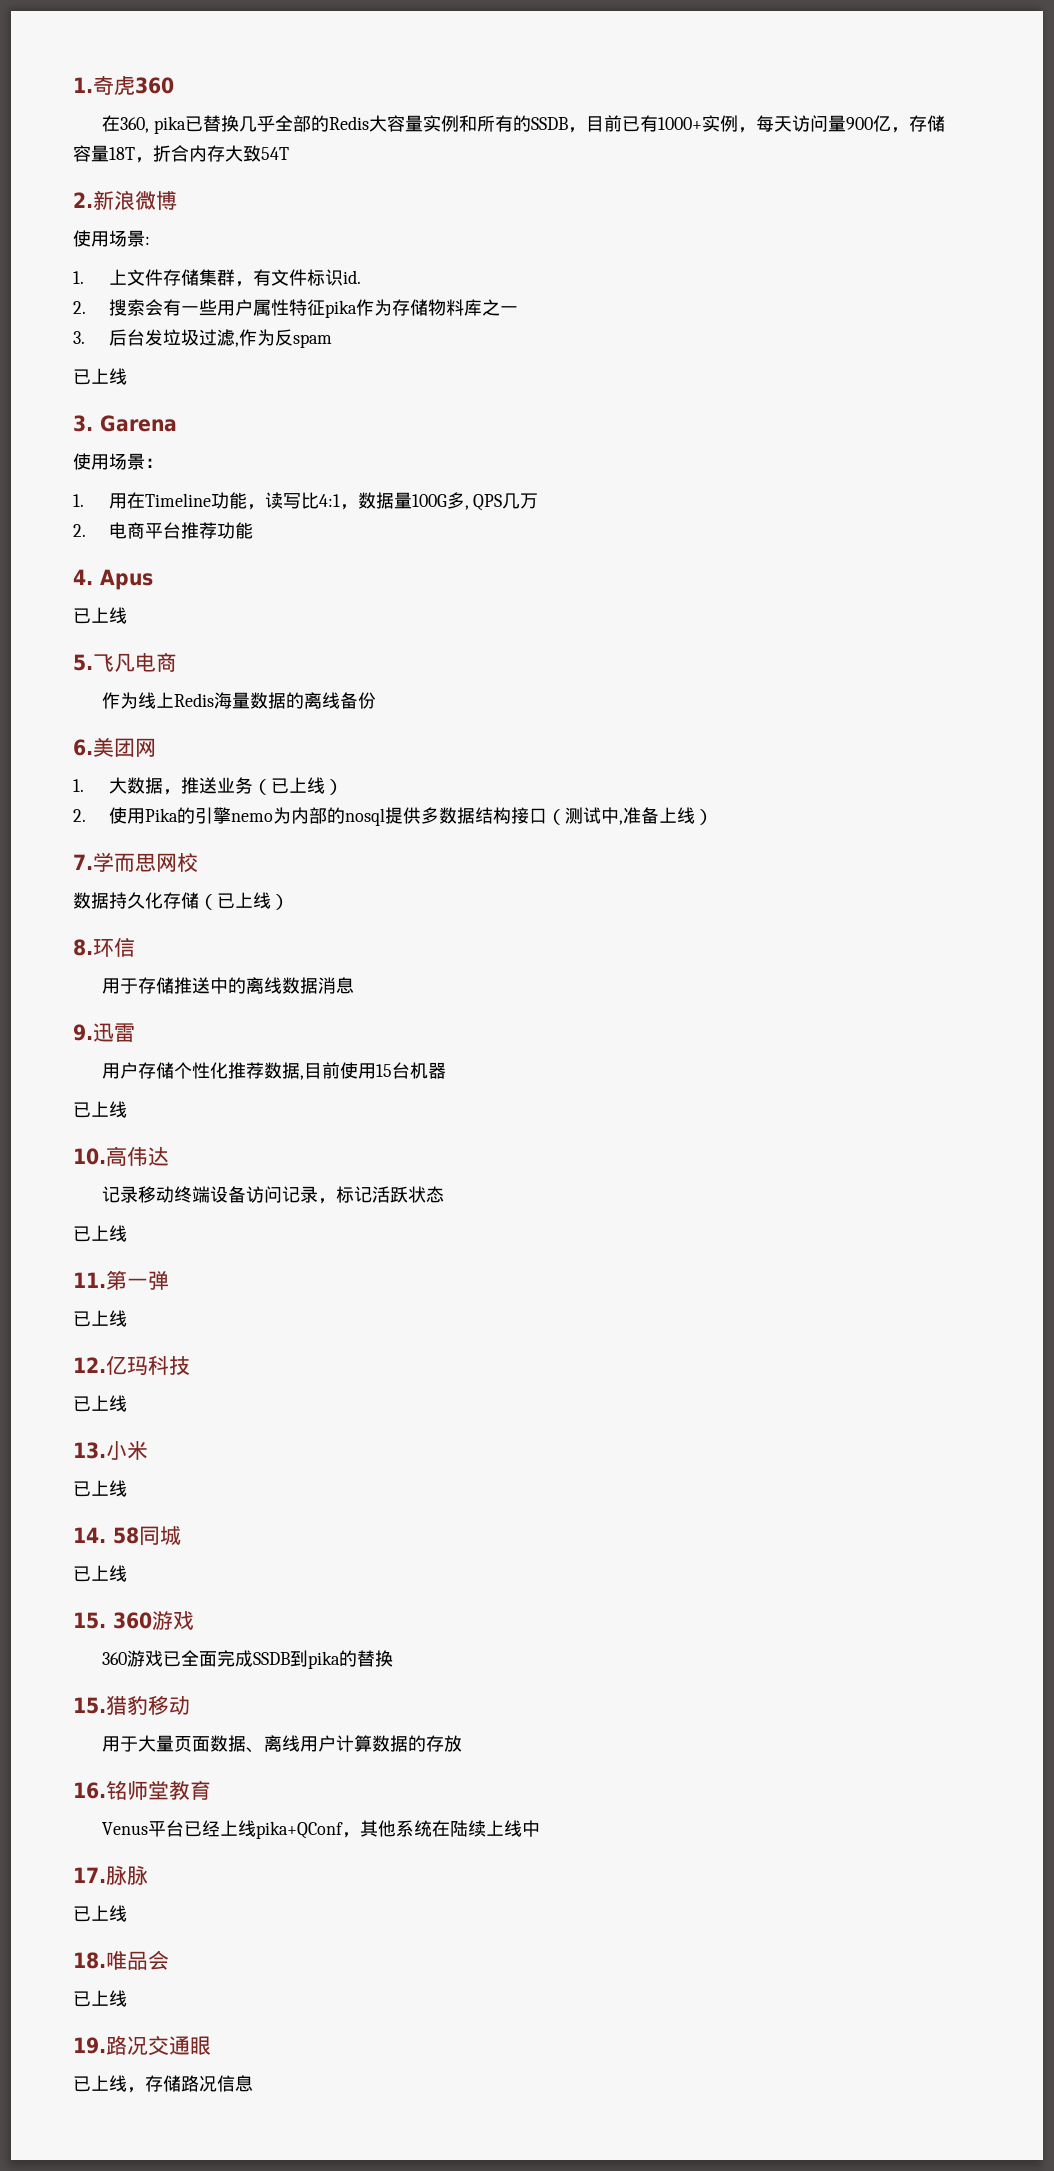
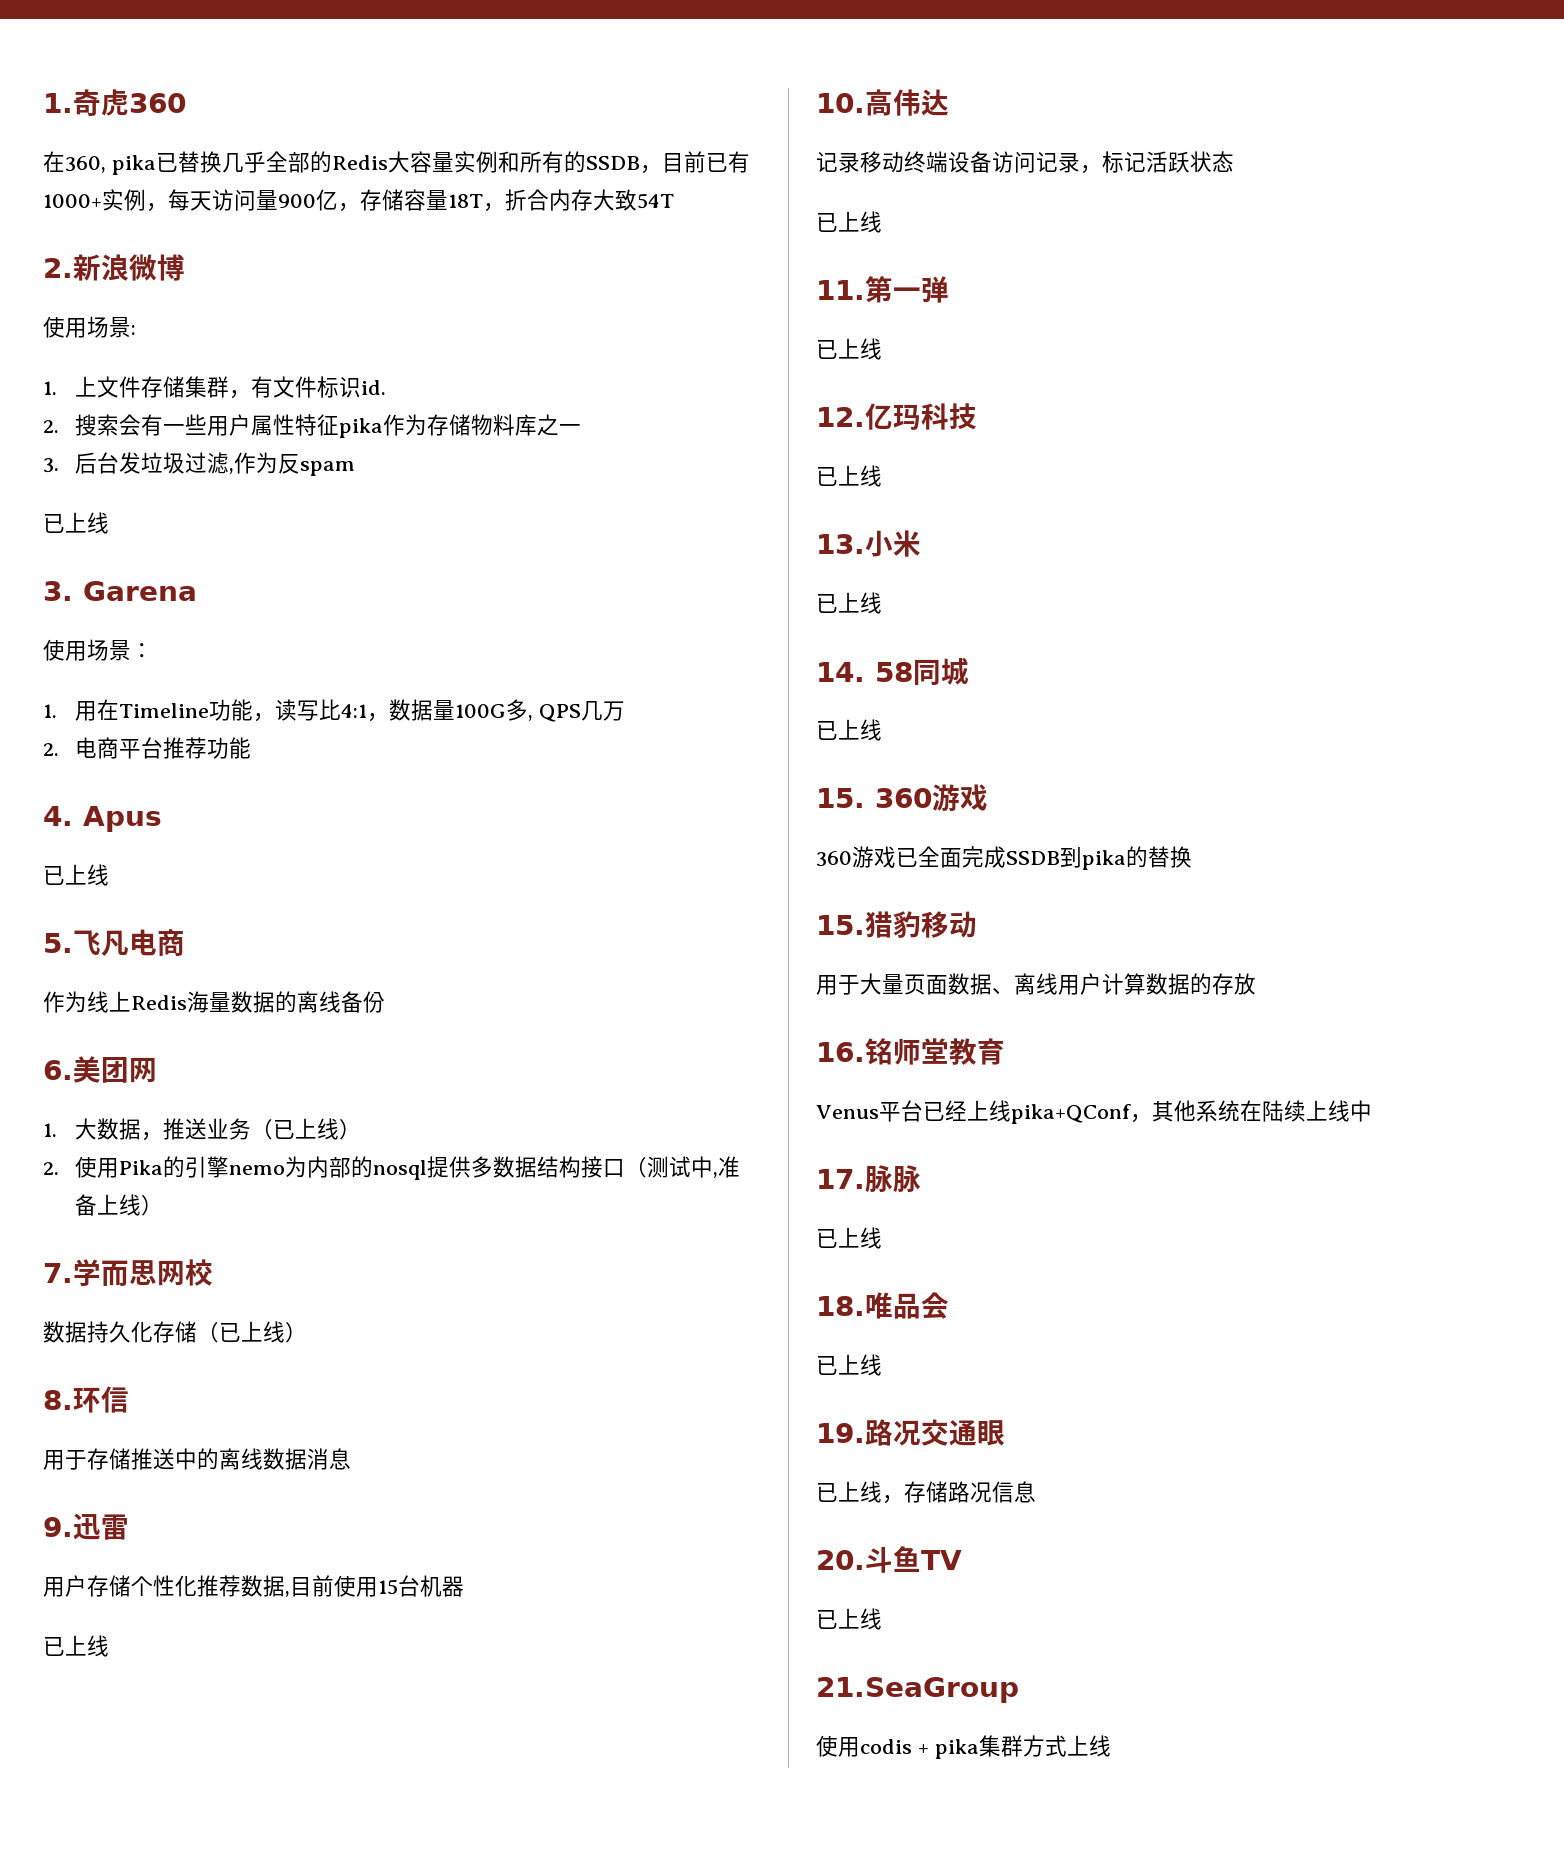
+ 20.斗鱼TV
+ 已上线
+ 21.SeaGroup
+ 使用codis + pika集群方式上线

